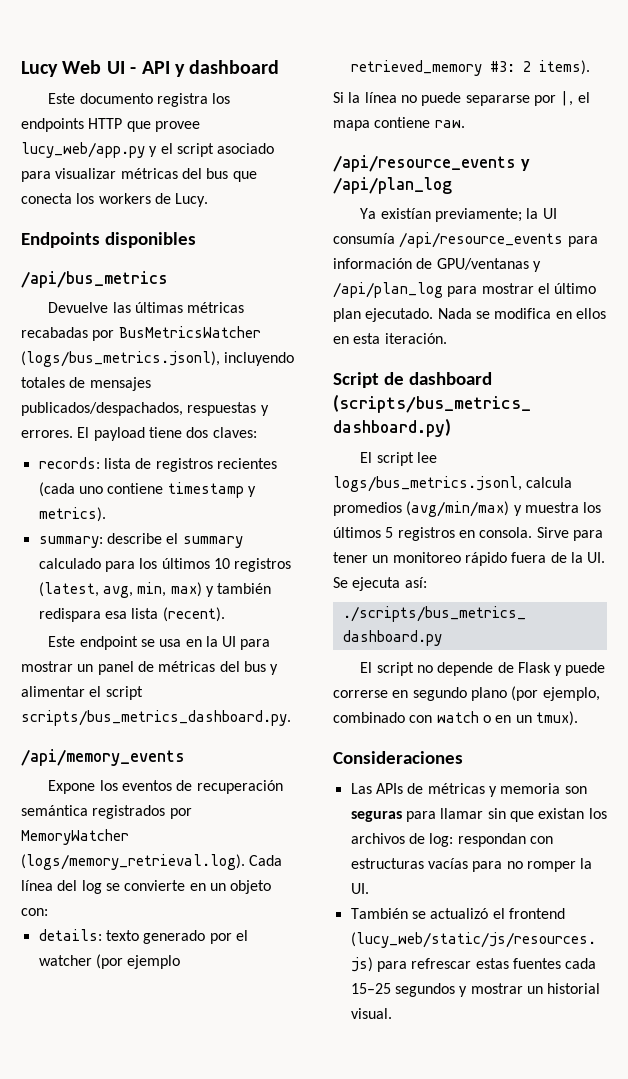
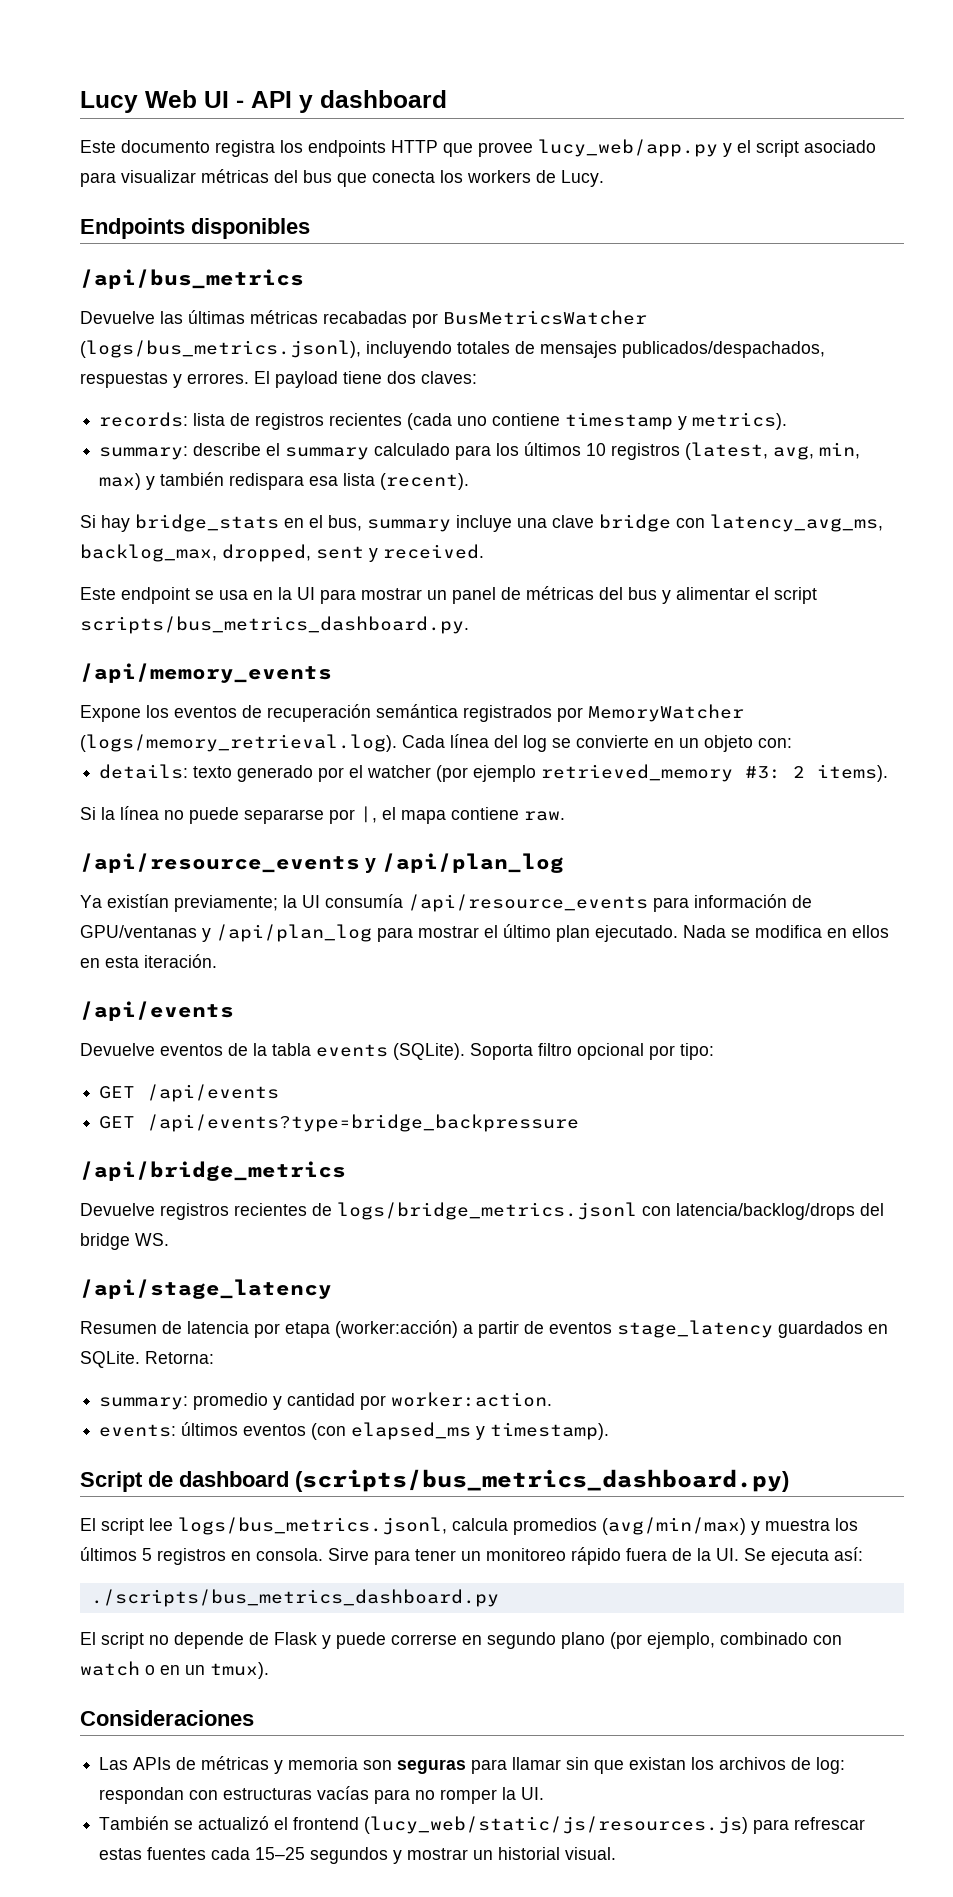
+ Si hay bridge_stats en el bus, summary incluye una clave bridge con latency_avg_ms, backlog_max, dropped, sent y received.
  Nada se modifica en ellos en esta iteración.
+ /api/events
+ Devuelve eventos de la tabla events (SQLite). Soporta filtro opcional por tipo:
+ GET /api/events
+ GET /api/events?type=bridge_backpressure
+ /api/bridge_metrics
+ Devuelve registros recientes de logs/bridge_metrics.jsonl con latencia/backlog/drops del bridge WS.
+ /api/stage_latency
+ Resumen de latencia por etapa (worker:acción) a partir de eventos stage_latency guardados en SQLite. Retorna:
+ summary: promedio y cantidad por worker:action.
+ events: últimos eventos (con elapsed_ms y timestamp).

